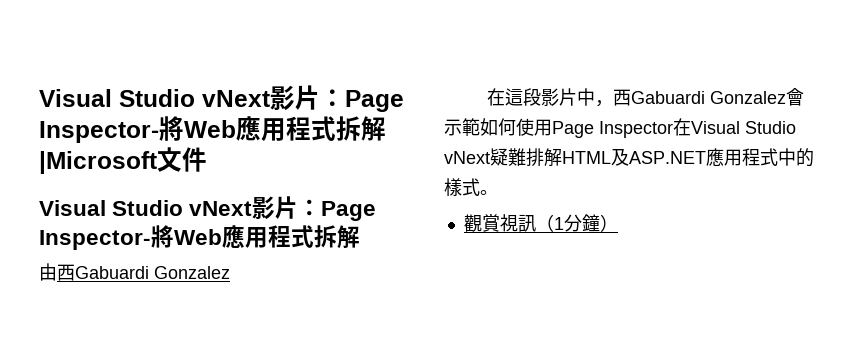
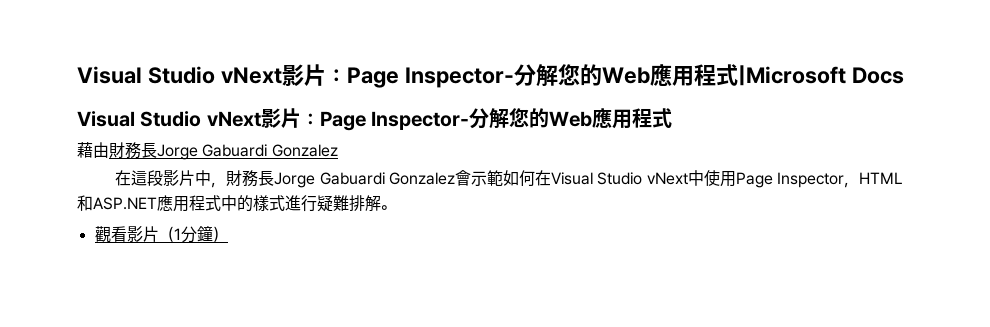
- Visual Studio vNext影片：Page Inspector-將Web應用程式拆解|Microsoft文件
- Visual Studio vNext影片：Page Inspector-將Web應用程式拆解
- 由西Gabuardi Gonzalez
+ Visual Studio vNext影片：Page Inspector-分解您的Web應用程式|Microsoft Docs
+ Visual Studio vNext影片：Page Inspector-分解您的Web應用程式
+ 藉由財務長Jorge Gabuardi Gonzalez
- 在這段影片中，西Gabuardi Gonzalez會示範如何使用Page Inspector在Visual Studio vNext疑難排解HTML及ASP.NET應用程式中的樣式。
+ 在這段影片中，財務長Jorge Gabuardi Gonzalez會示範如何在Visual Studio vNext中使用Page Inspector，HTML和ASP.NET應用程式中的樣式進行疑難排解。
- 觀賞視訊（1分鐘）
+ 觀看影片（1分鐘）

